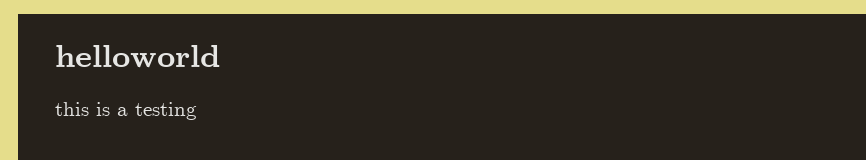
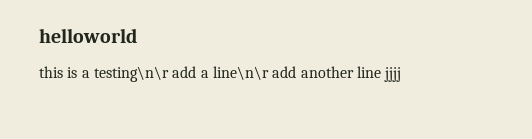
- this is a testing
+ this is a testing\n\r add a line\n\r add another line jjjj

